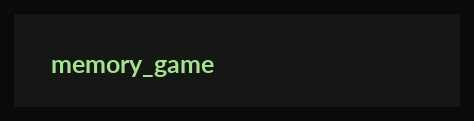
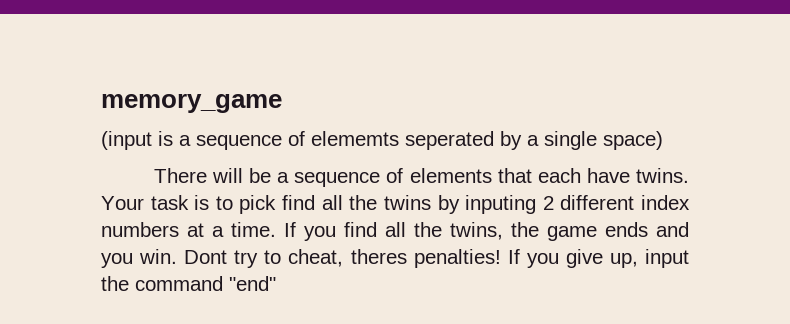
+ (input is a sequence of elememts seperated by a single space)
+ There will be a sequence of elements that each have twins. Your task is to pick find all the twins by inputing 2 different index numbers at a time. If you find all the twins, the game ends and you win. Dont try to cheat, theres penalties! If you give up, input the command "end"

